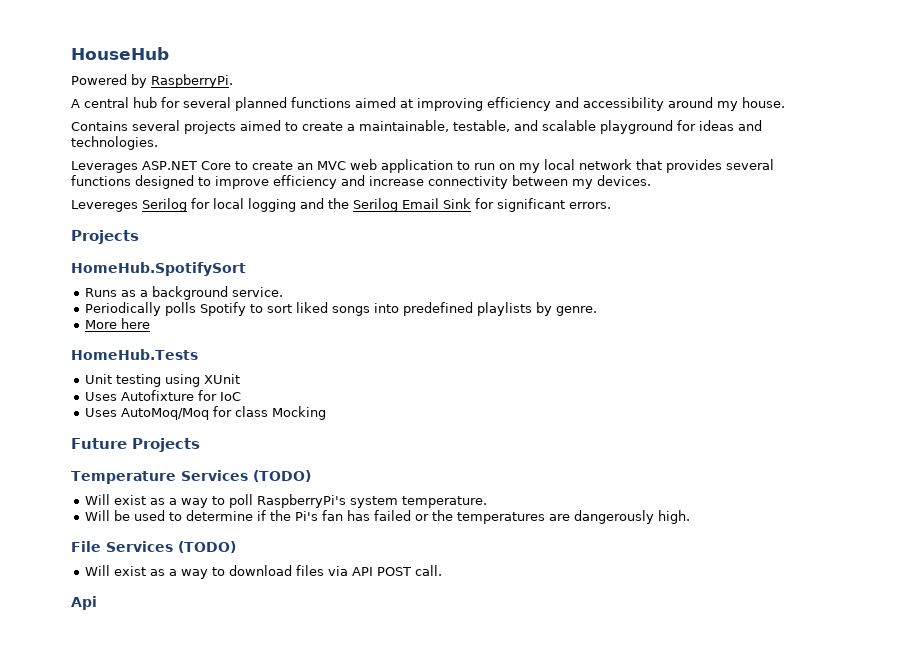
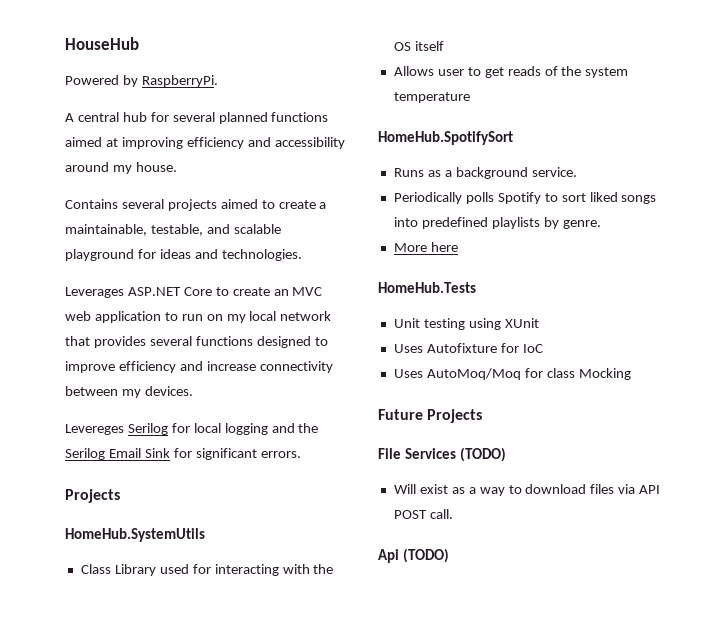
+ HomeHub.SystemUtils
+ Class Library used for interacting with the OS itself
+ Allows user to get reads of the system temperature
- Temperature Services (TODO)
- Will exist as a way to poll RaspberryPi's system temperature.
- Will be used to determine if the Pi's fan has failed or the temperatures are dangerously high.
- Api
+ Api (TODO)

